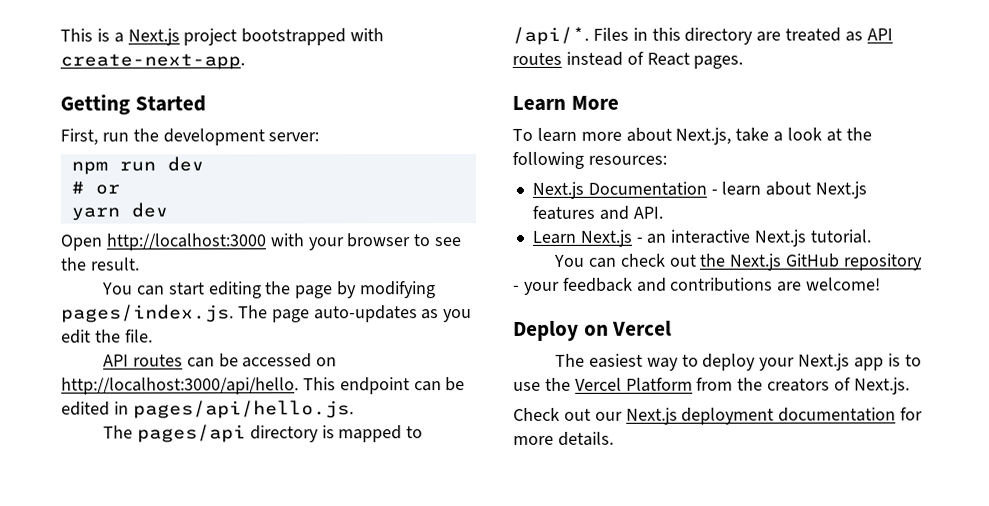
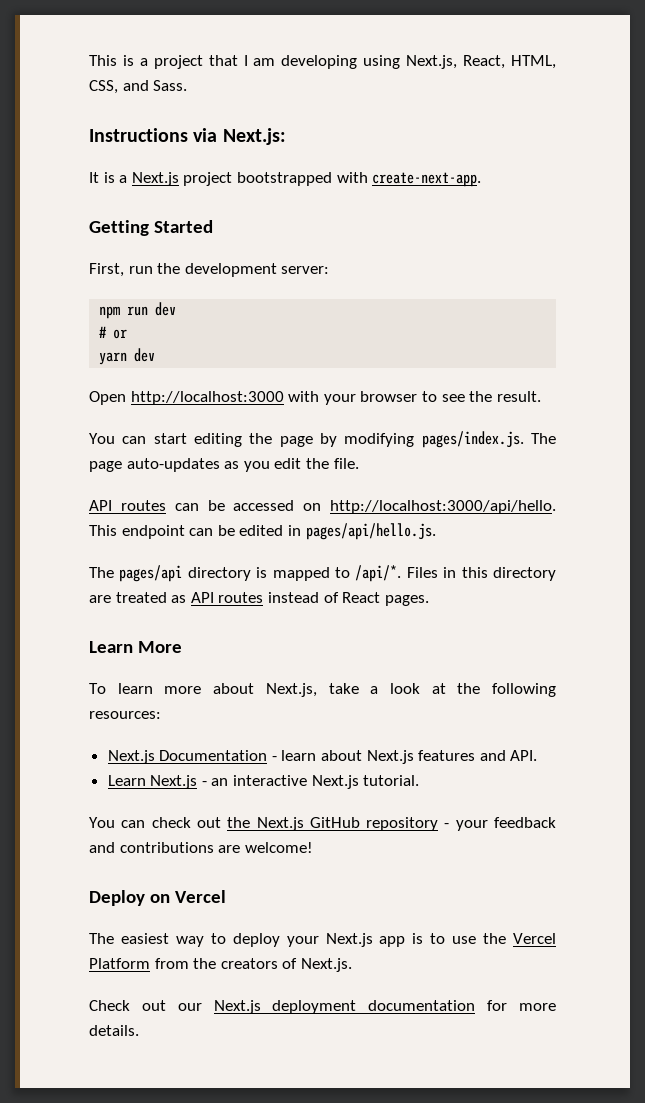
- This is a Next.js project bootstrapped with create-next-app.
+ This is a project that I am developing using Next.js, React, HTML, CSS, and Sass.
+ Instructions via Next.js:
+ It is a Next.js project bootstrapped with create-next-app.

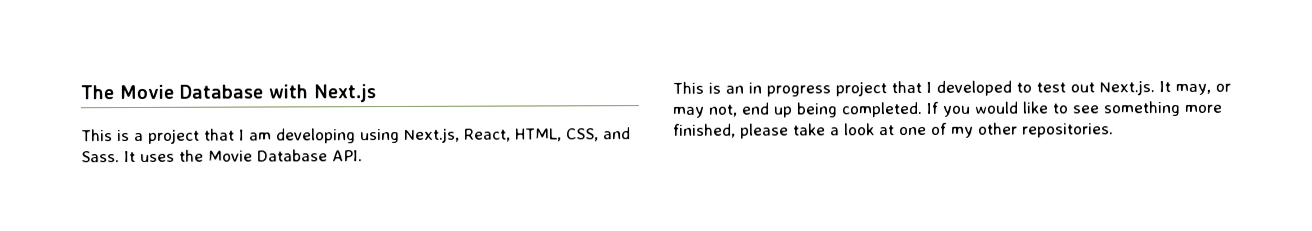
+ The Movie Database with Next.js
- This is a project that I am developing using Next.js, React, HTML, CSS, and Sass.
- Instructions via Next.js:
- It is a Next.js project bootstrapped with create-next-app.
- Getting Started
- First, run the development server:
- npm run dev
- # or
- yarn dev
- Open http://localhost:3000 with your browser to see the result.
- You can start editing the page by modifying pages/index.js. The page auto-updates as you edit the file.
- API routes can be accessed on http://localhost:3000/api/hello. This endpoint can be edited in pages/api/hello.js.
- The pages/api directory is mapped to /api/*. Files in this directory are treated as API routes instead of React pages.
- Learn More
- To learn more about Next.js, take a look at the following resources:
- Next.js Documentation - learn about Next.js features and API.
- Learn Next.js - an interactive Next.js tutorial.
- You can check out the Next.js GitHub repository - your feedback and contributions are welcome!
- Deploy on Vercel
- The easiest way to deploy your Next.js app is to use the Vercel Platform from the creators of Next.js.
- Check out our Next.js deployment documentation for more details.
+ This is a project that I am developing using Next.js, React, HTML, CSS, and Sass. It uses the Movie Database API.
+ This is an in progress project that I developed to test out Next.js. It may, or may not, end up being completed. If you would like to see something more finished, please take a look at one of my other repositories.

